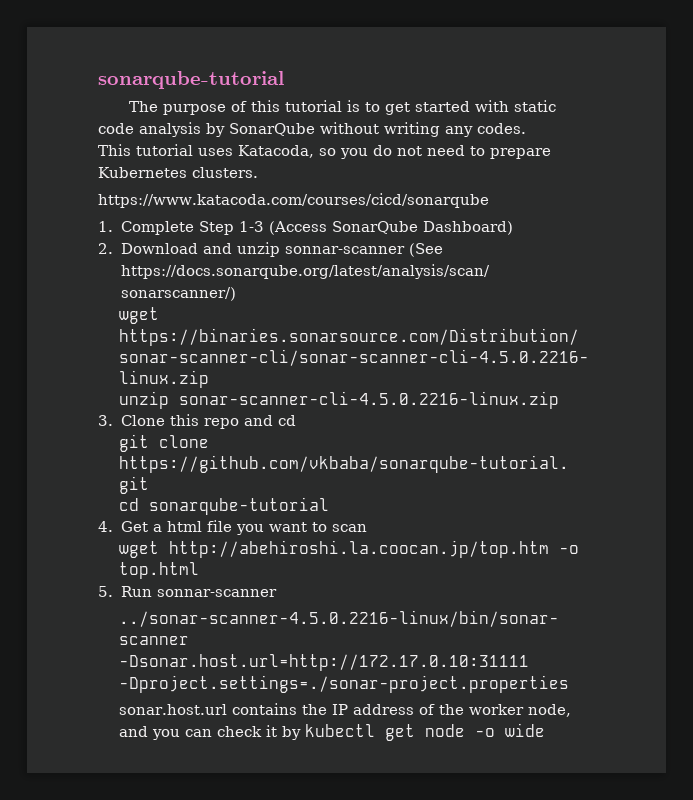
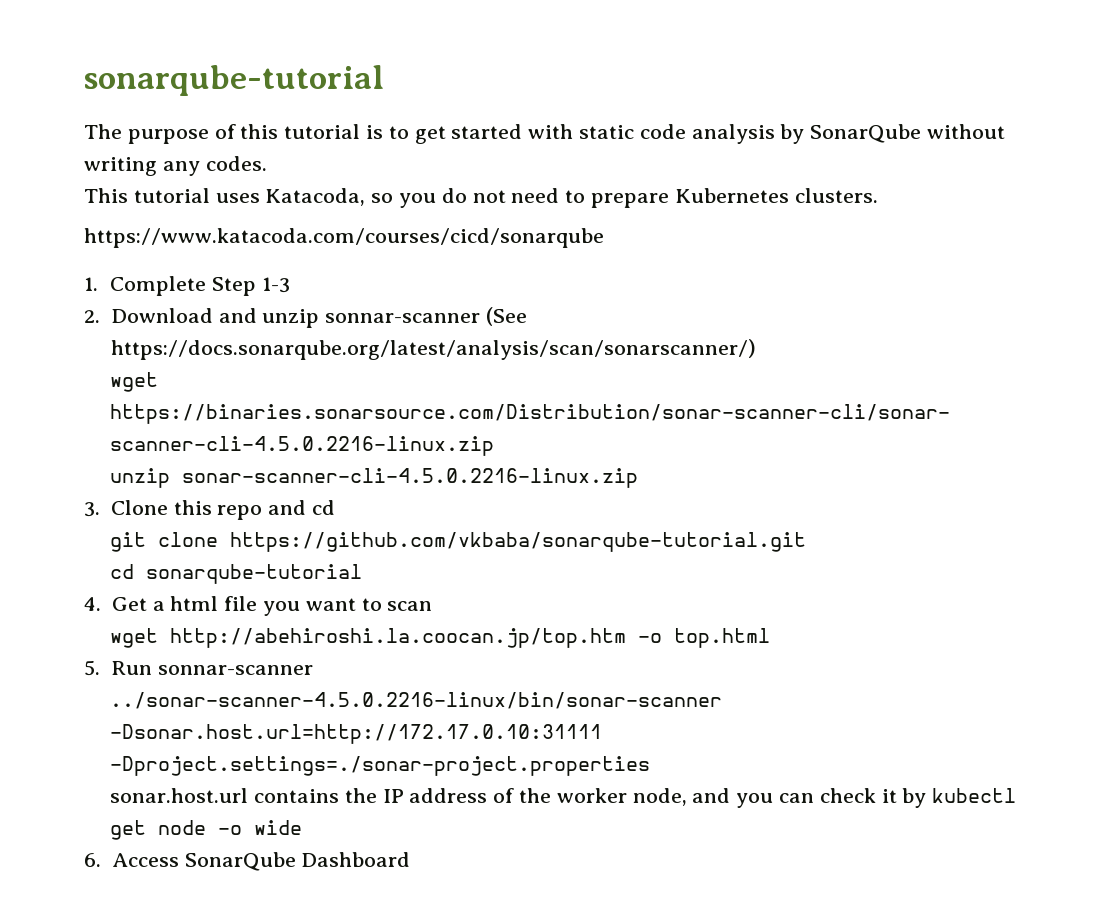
- 1. Complete Step 1-3 (Access SonarQube Dashboard)
+ 1. Complete Step 1-3
+ 6. Access SonarQube Dashboard

